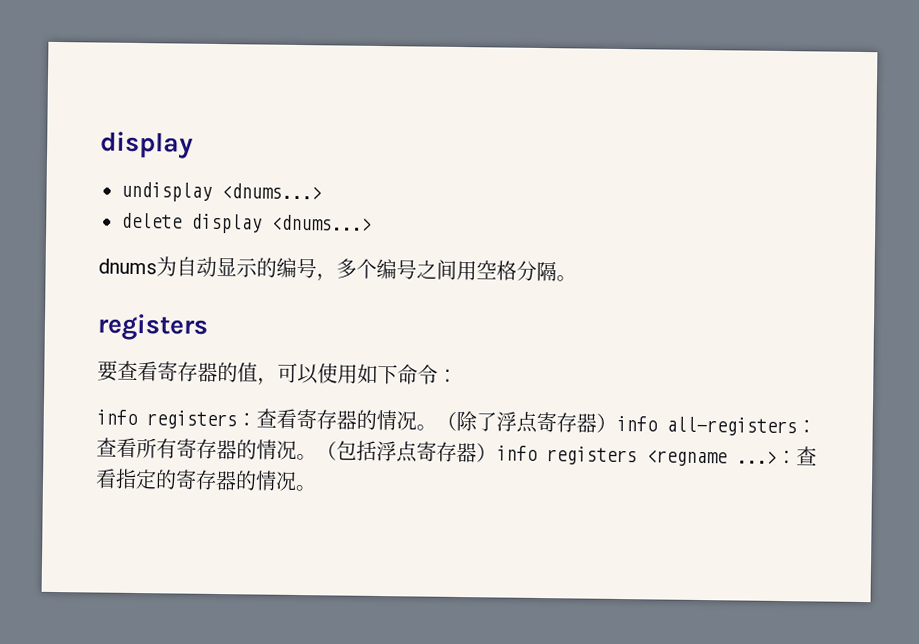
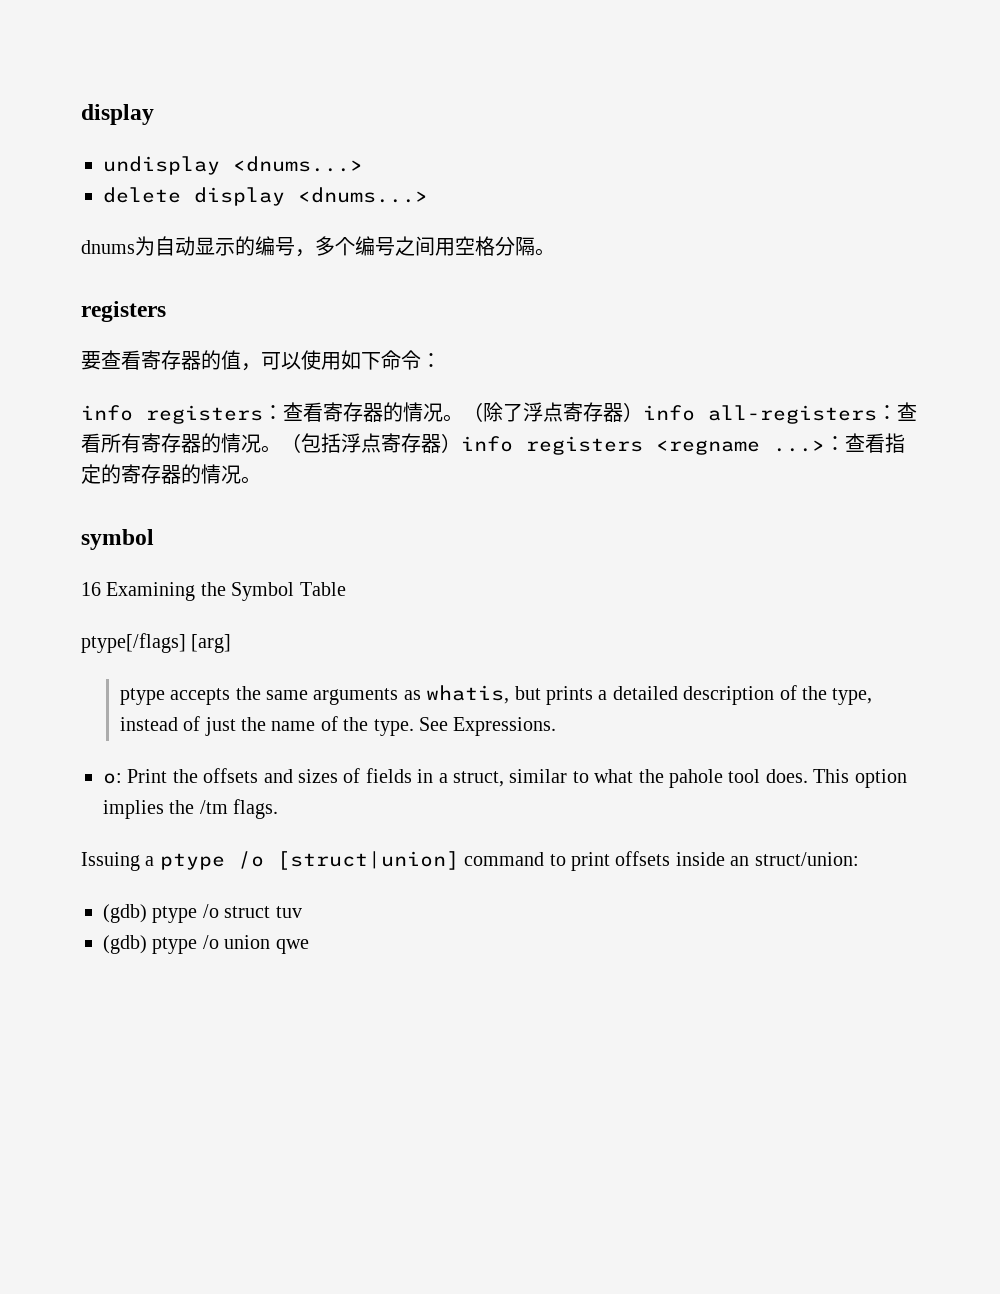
+ symbol
+ 16 Examining the Symbol Table
+ ptype[/flags] [arg]
+ ptype accepts the same arguments as whatis, but prints a detailed description of the type, instead of just the name of the type. See Expressions.
+ o: Print the offsets and sizes of fields in a struct, similar to what the pahole tool does. This option implies the /tm flags.
+ Issuing a ptype /o [struct|union] command to print offsets inside an struct/union:
+ (gdb) ptype /o struct tuv
+ (gdb) ptype /o union qwe

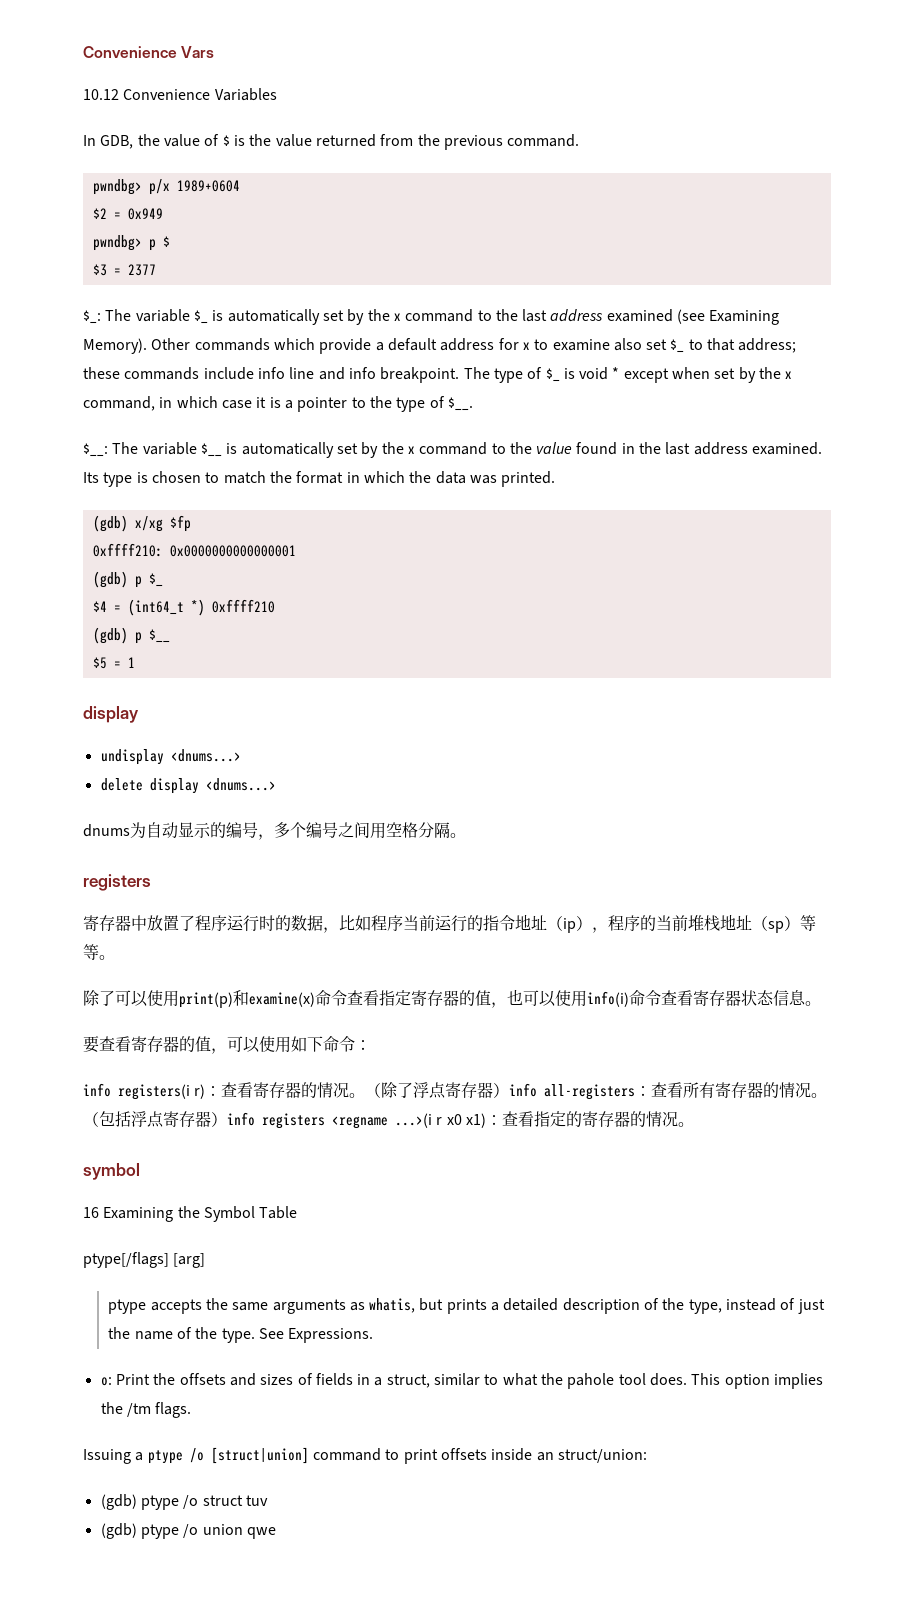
+ Convenience Vars
+ 10.12 Convenience Variables
+ In GDB, the value of $ is the value returned from the previous command.
+ pwndbg> p/x 1989+0604
+ $2 = 0x949
+ pwndbg> p $
+ $3 = 2377
+ $_: The variable $_ is automatically set by the x command to the last address examined (see Examining Memory). Other commands which provide a default address for x to examine also set $_ to that address; these commands include info line and info breakpoint. The type of $_ is void * except when set by the x command, in which case it is a pointer to the type of $__.
+ $__: The variable $__ is automatically set by the x command to the value found in the last address examined. Its type is chosen to match the format in which the data was printed.
+ (gdb) x/xg $fp
+ 0xffff210: 0x0000000000000001
+ (gdb) p $_
+ $4 = (int64_t *) 0xffff210
+ (gdb) p $__
+ $5 = 1
+ 寄存器中放置了程序运行时的数据，比如程序当前运行的指令地址（ip），程序的当前堆栈地址（sp）等等。
+ 除了可以使用print(p)和examine(x)命令查看指定寄存器的值，也可以使用info(i)命令查看寄存器状态信息。
- info registers：查看寄存器的情况。
+ info registers(i r)：查看寄存器的情况。
- （包括浮点寄存器）info registers <regname ...>：查看指定的寄存器的情况。
+ （包括浮点寄存器）info registers <regname ...>(i r x0 x1)：查看指定的寄存器的情况。

